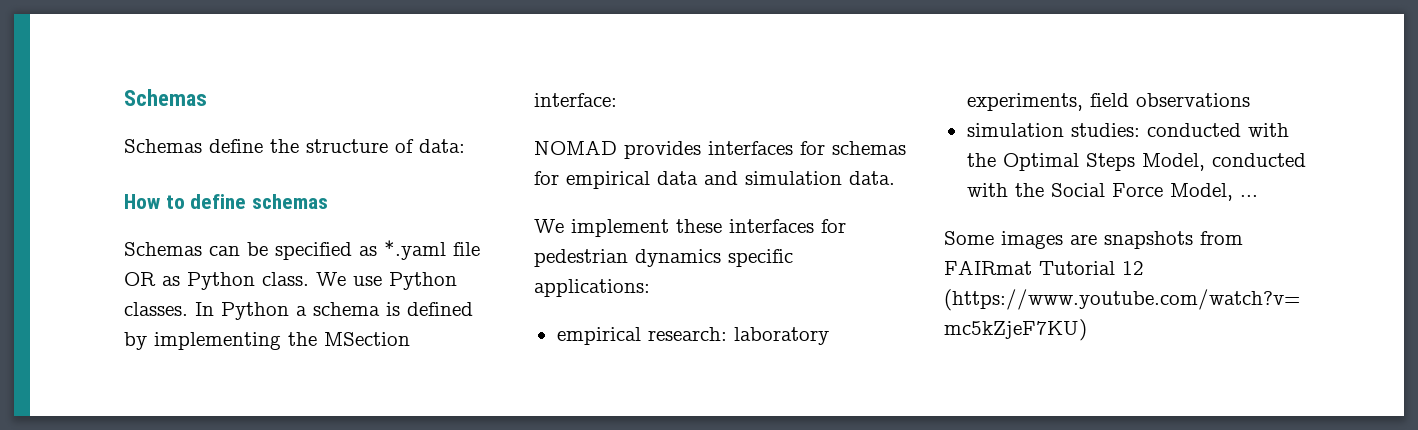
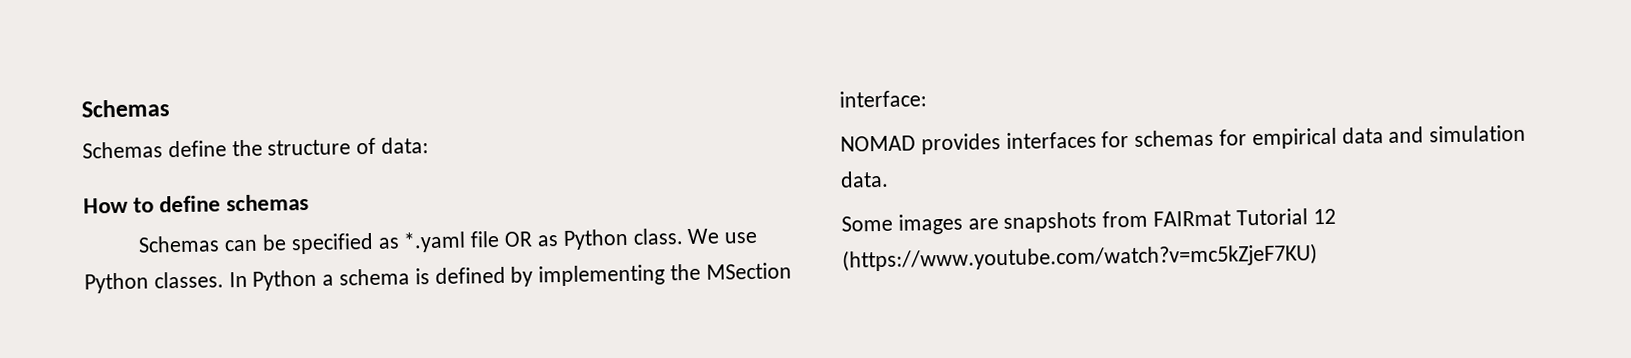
- We implement these interfaces for pedestrian dynamics specific applications:
- empirical research: laboratory experiments, field observations
- simulation studies: conducted with the Optimal Steps Model, conducted with the Social Force Model, ...

